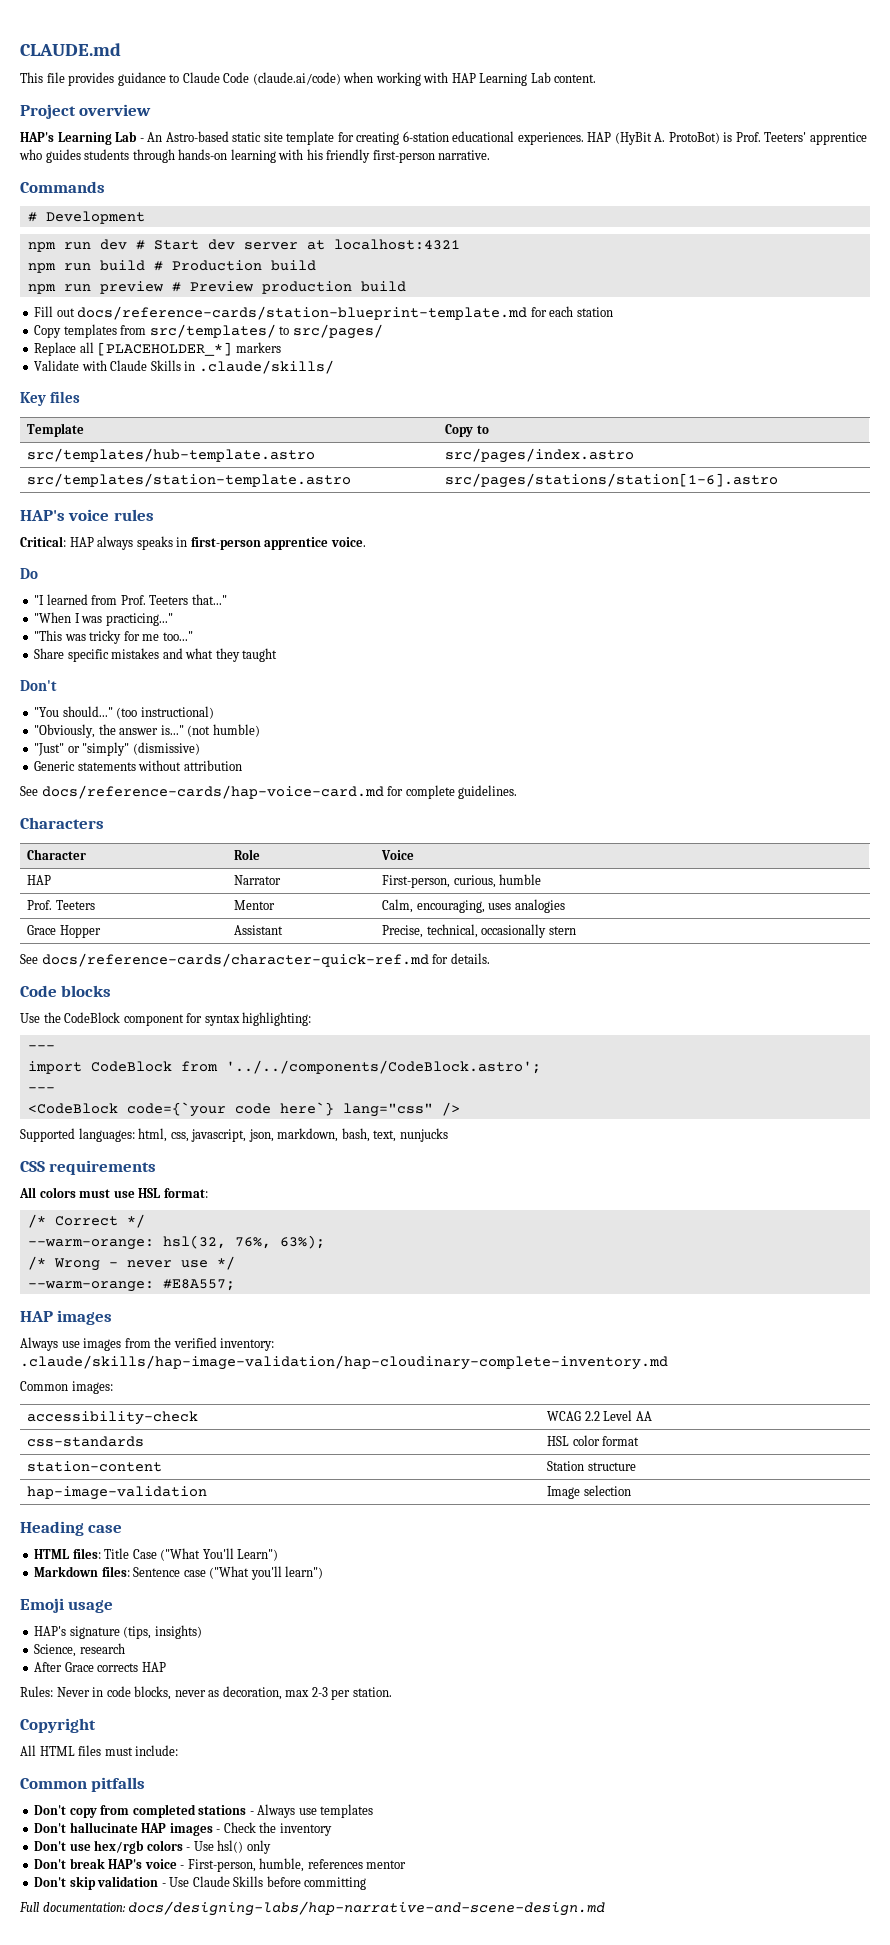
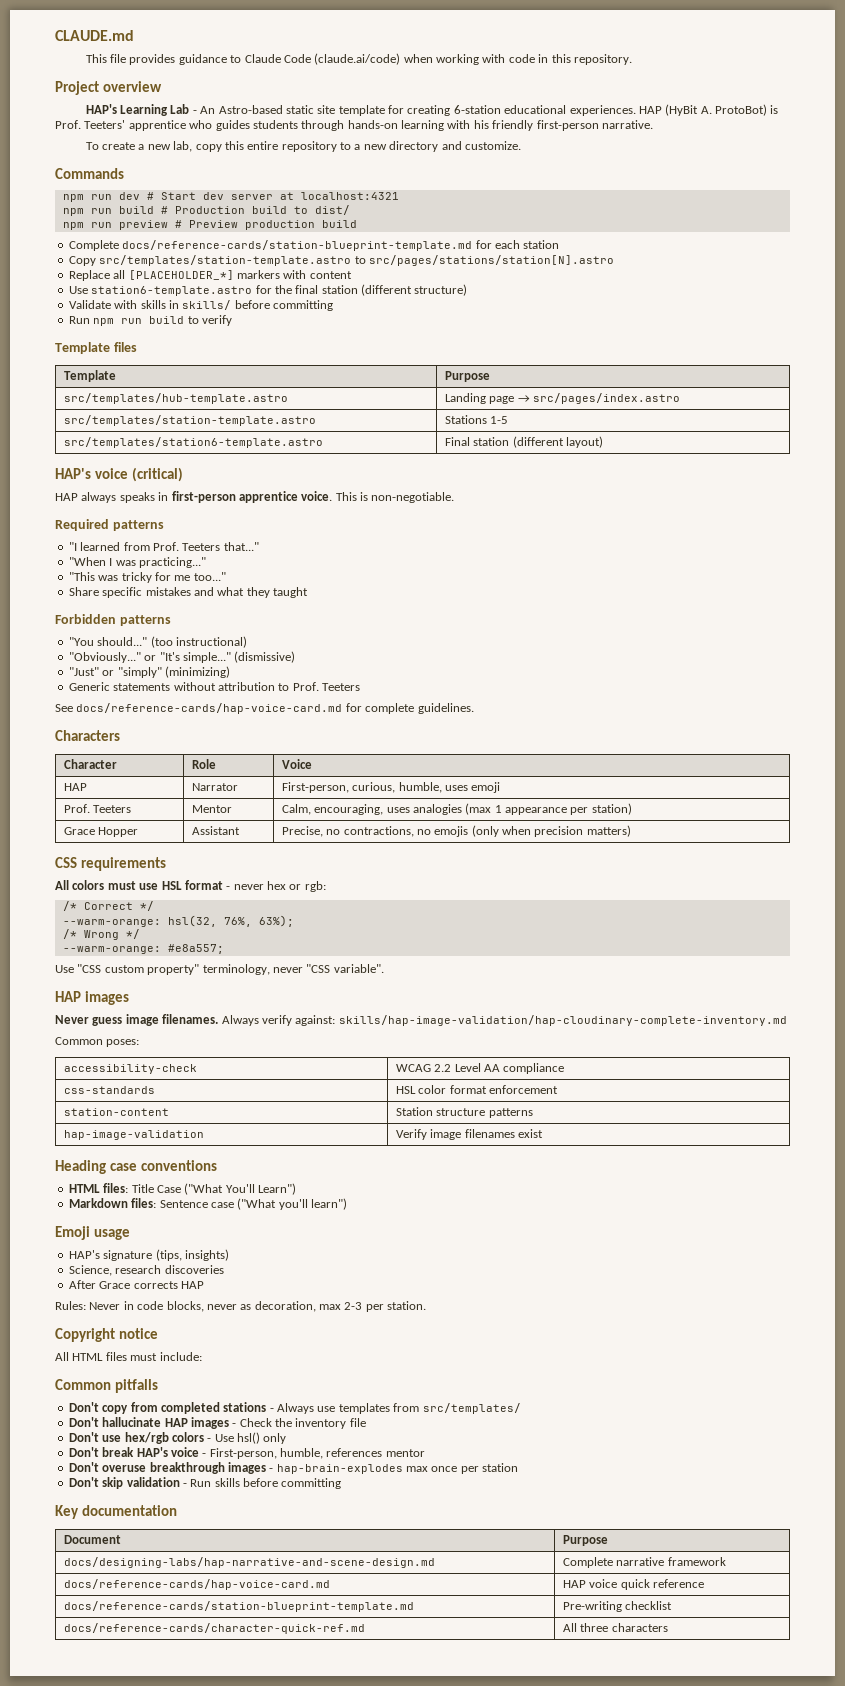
- This file provides guidance to Claude Code (claude.ai/code) when working with HAP Learning Lab content.
+ This file provides guidance to Claude Code (claude.ai/code) when working with code in this repository.
+ To create a new lab, copy this entire repository to a new directory and customize.
- # Development
- npm run build # Production build
+ npm run build # Production build to dist/
- Fill out docs/reference-cards/station-blueprint-template.md for each station
+ Complete docs/reference-cards/station-blueprint-template.md for each station
- Copy templates from src/templates/ to src/pages/
+ Copy src/templates/station-template.astro to src/pages/stations/station[N].astro
- Replace all [PLACEHOLDER_*] markers
- Validate with Claude Skills in .claude/skills/
- Key files
+ Replace all [PLACEHOLDER_*] markers with content
+ Use station6-template.astro for the final station (different structure)
+ Validate with skills in skills/ before committing
+ Run npm run build to verify
+ Template files
- Template | Copy to
+ Template | Purpose
- src/templates/hub-template.astro | src/pages/index.astro
+ src/templates/hub-template.astro | Landing page → src/pages/index.astro
- src/templates/station-template.astro | src/pages/stations/station[1-6].astro
- HAP's voice rules
- Critical: HAP always speaks in first-person apprentice voice.
- Do
+ src/templates/station-template.astro | Stations 1-5
+ src/templates/station6-template.astro | Final station (different layout)
+ HAP's voice (critical)
+ HAP always speaks in first-person apprentice voice. This is non-negotiable.
+ Required patterns
  Share specific mistakes and what they taught
- Don't
+ Forbidden patterns
- "Obviously, the answer is..." (not humble)
+ "Obviously..." or "It's simple..." (dismissive)
- "Just" or "simply" (dismissive)
+ "Just" or "simply" (minimizing)
- Generic statements without attribution
+ Generic statements without attribution to Prof. Teeters
- HAP | Narrator | First-person, curious, humble
+ HAP | Narrator | First-person, curious, humble, uses emoji
- Prof. Teeters | Mentor | Calm, encouraging, uses analogies
+ Prof. Teeters | Mentor | Calm, encouraging, uses analogies (max 1 appearance per station)
- Grace Hopper | Assistant | Precise, technical, occasionally stern
- See docs/reference-cards/character-quick-ref.md for details.
- Code blocks
- Use the CodeBlock component for syntax highlighting:
- ---
- import CodeBlock from '../../components/CodeBlock.astro';
- ---
- <CodeBlock code={`your code here`} lang="css" />
- Supported languages: html, css, javascript, json, markdown, bash, text, nunjucks
+ Grace Hopper | Assistant | Precise, no contractions, no emojis (only when precision matters)
- All colors must use HSL format:
+ All colors must use HSL format - never hex or rgb:
- /* Wrong - never use */
- --warm-orange: #E8A557;
+ /* Wrong */
+ --warm-orange: #e8a557;
+ Use "CSS custom property" terminology, never "CSS variable".
  HAP images
- Always use images from the verified inventory: .claude/skills/hap-image-validation/hap-cloudinary-complete-inventory.md
- Common images:
+ Never guess image filenames. Always verify against: skills/hap-image-validation/hap-cloudinary-complete-inventory.md
+ Common poses:
- accessibility-check | WCAG 2.2 Level AA
+ accessibility-check | WCAG 2.2 Level AA compliance
- css-standards | HSL color format
+ css-standards | HSL color format enforcement
- station-content | Station structure
+ station-content | Station structure patterns
- hap-image-validation | Image selection
+ hap-image-validation | Verify image filenames exist
- Heading case
+ Heading case conventions
- Science, research
+ Science, research discoveries
- Copyright
+ Copyright notice
- Don't copy from completed stations - Always use templates
+ Don't copy from completed stations - Always use templates from src/templates/
- Don't hallucinate HAP images - Check the inventory
+ Don't hallucinate HAP images - Check the inventory file
+ Don't overuse breakthrough images - hap-brain-explodes max once per station
- Don't skip validation - Use Claude Skills before committing
- Full documentation: docs/designing-labs/hap-narrative-and-scene-design.md
+ Don't skip validation - Run skills before committing
+ Key documentation
+ Document | Purpose
+ docs/designing-labs/hap-narrative-and-scene-design.md | Complete narrative framework
+ docs/reference-cards/hap-voice-card.md | HAP voice quick reference
+ docs/reference-cards/station-blueprint-template.md | Pre-writing checklist
+ docs/reference-cards/character-quick-ref.md | All three characters

